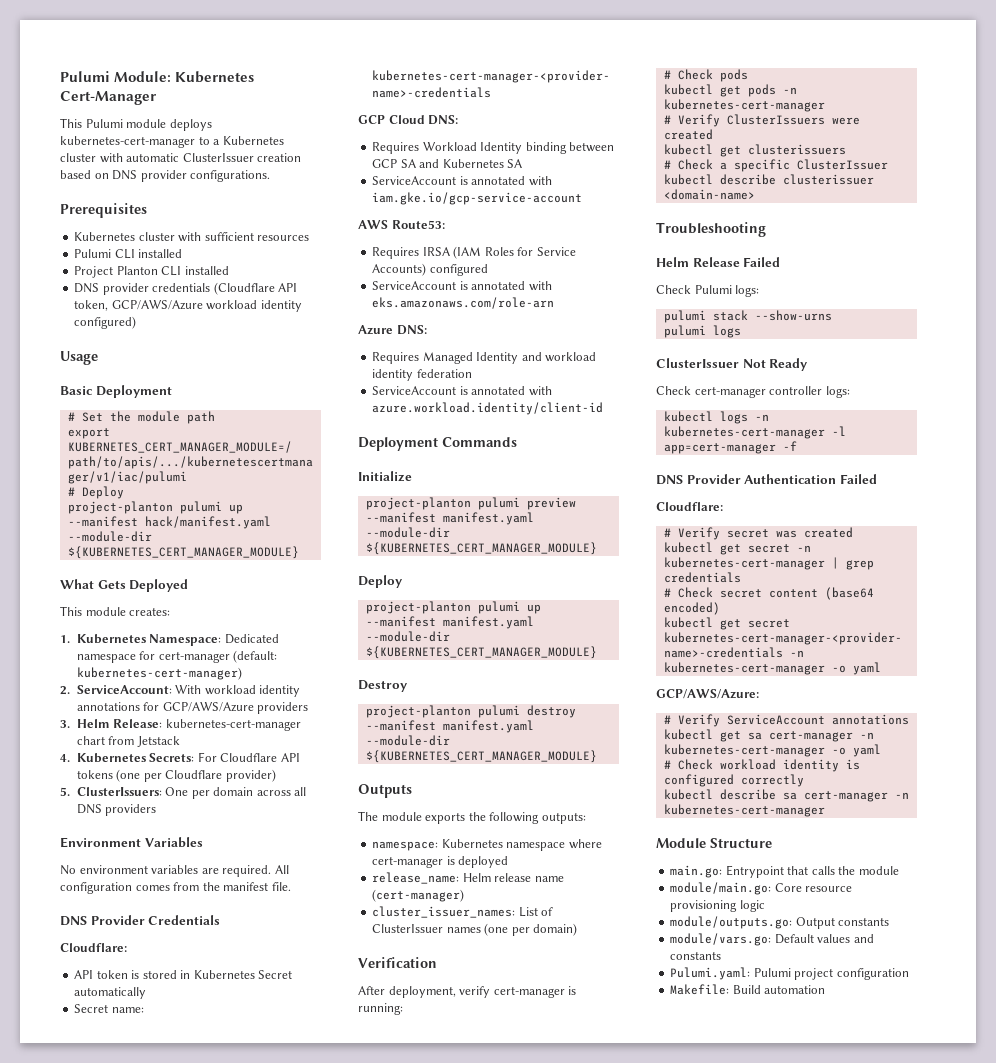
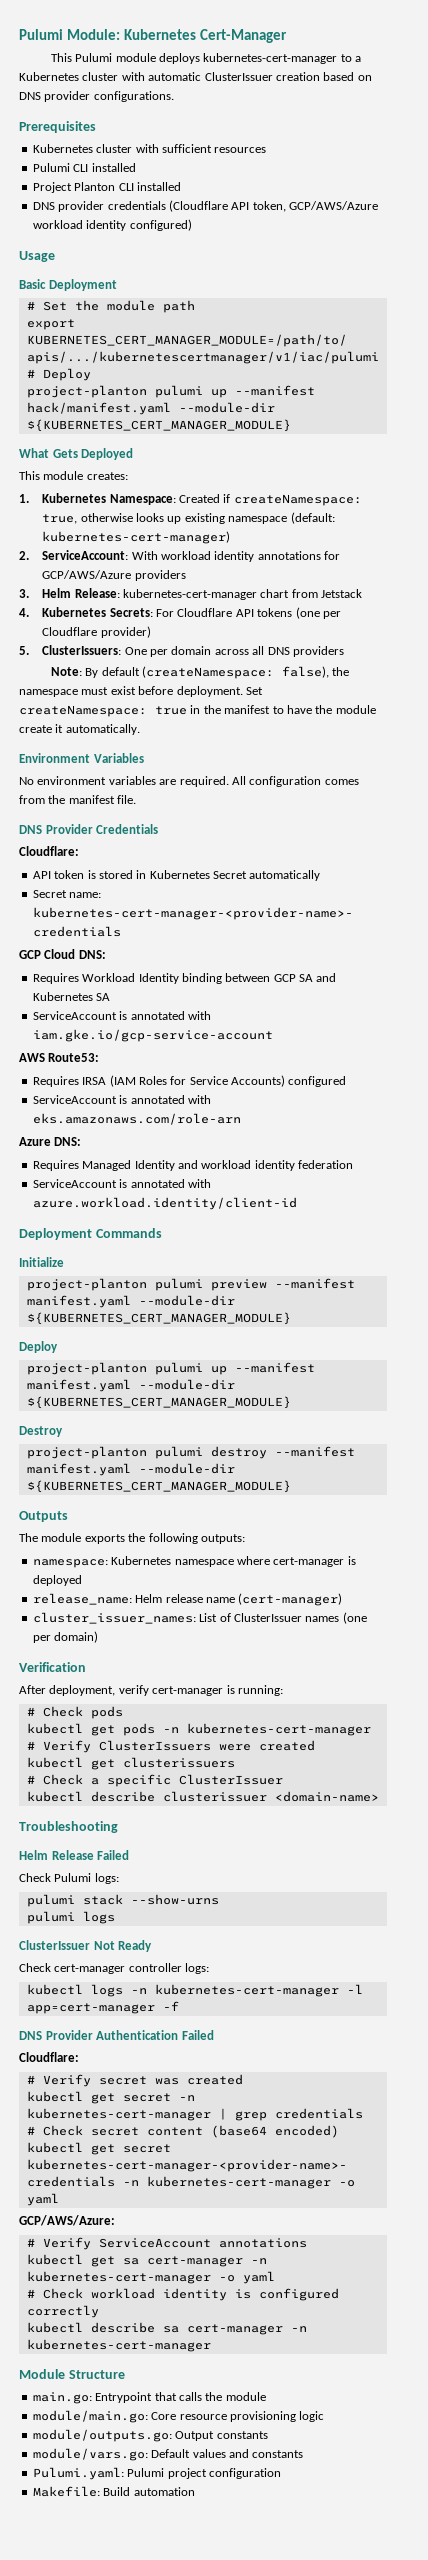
- 1. Kubernetes Namespace: Dedicated namespace for cert-manager (default: kubernetes-cert-manager)
+ 1. Kubernetes Namespace: Created if createNamespace: true, otherwise looks up existing namespace (default: kubernetes-cert-manager)
+ Note: By default (createNamespace: false), the namespace must exist before deployment. Set createNamespace: true in the manifest to have the module create it automatically.

